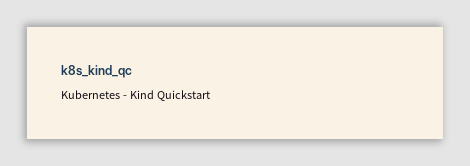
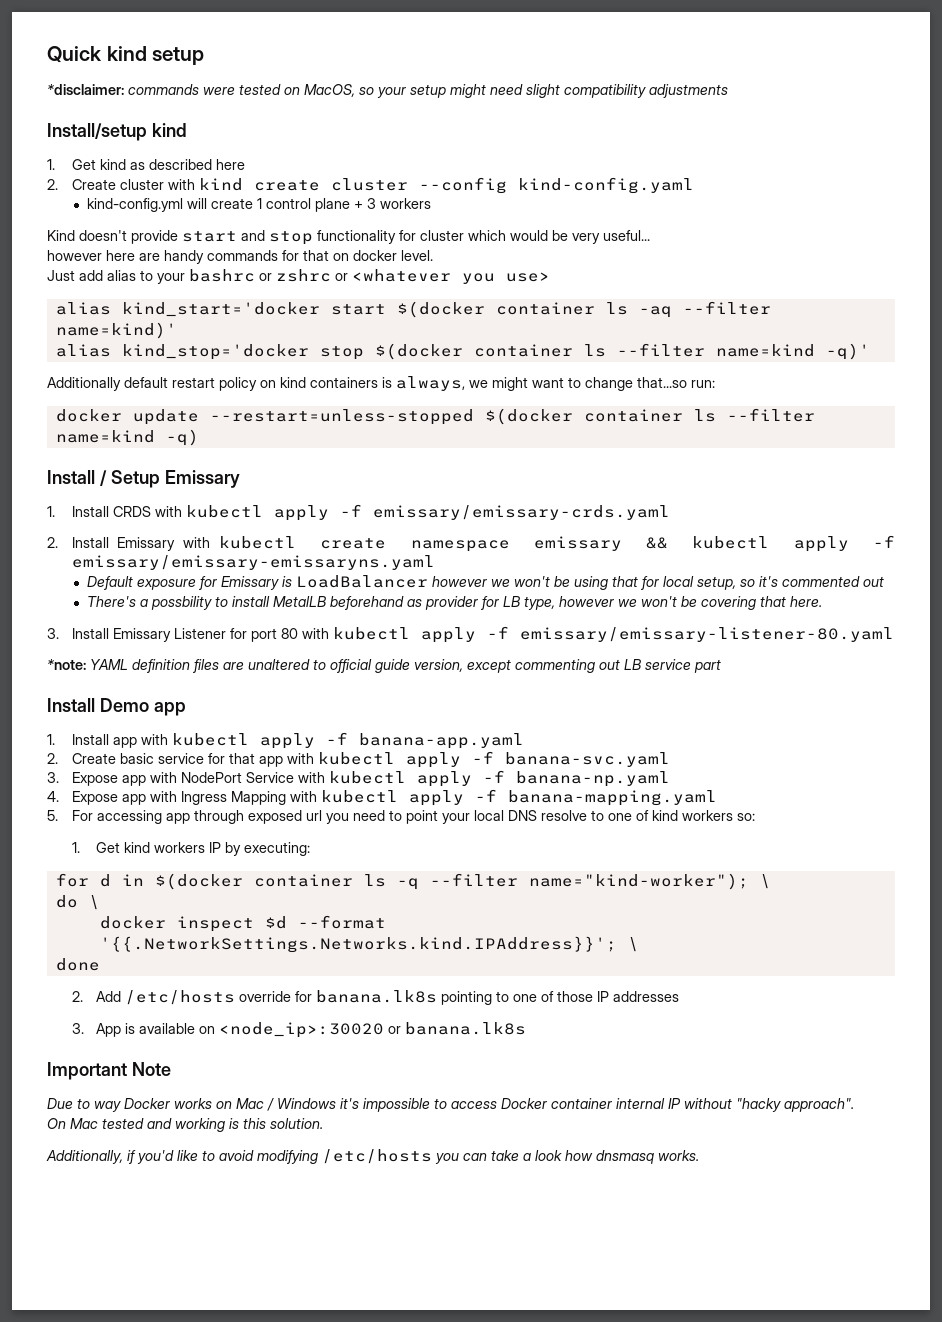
- k8s_kind_qc
- Kubernetes - Kind Quickstart
+ Quick kind setup
+ *disclaimer: commands were tested on MacOS, so your setup might need slight compatibility adjustments
+ Install/setup kind
+ 1. Get kind as described here
+ 2. Create cluster with kind create cluster --config kind-config.yaml
+ kind-config.yml will create 1 control plane + 3 workers
+ Kind doesn't provide start and stop functionality for cluster which would be very useful...
+ however here are handy commands for that on docker level.
+ Just add alias to your bashrc or zshrc or <whatever you use>
+ alias kind_start='docker start $(docker container ls -aq --filter name=kind)'
+ alias kind_stop='docker stop $(docker container ls --filter name=kind -q)'
+ Additionally default restart policy on kind containers is always, we might want to change that...so run:
+ docker update --restart=unless-stopped $(docker container ls --filter name=kind -q)
+ Install / Setup Emissary
+ 1. Install CRDS with kubectl apply -f emissary/emissary-crds.yaml
+ 2. Install Emissary with kubectl create namespace emissary && kubectl apply -f emissary/emissary-emissaryns.yaml
+ Default exposure for Emissary is LoadBalancer however we won't be using that for local setup, so it's commented out
+ There's a possbility to install MetalLB beforehand as provider for LB type, however we won't be covering that here.
+ 3. Install Emissary Listener for port 80 with kubectl apply -f emissary/emissary-listener-80.yaml
+ *note: YAML definition files are unaltered to official guide version, except commenting out LB service part
+ Install Demo app
+ 1. Install app with kubectl apply -f banana-app.yaml
+ 2. Create basic service for that app with kubectl apply -f banana-svc.yaml
+ 3. Expose app with NodePort Service with kubectl apply -f banana-np.yaml
+ 4. Expose app with Ingress Mapping with kubectl apply -f banana-mapping.yaml
+ 5. For accessing app through exposed url you need to point your local DNS resolve to one of kind workers so:
+ 1. Get kind workers IP by executing:
+ for d in $(docker container ls -q --filter name="kind-worker"); \
+ do \
+ docker inspect $d --format '{{.NetworkSettings.Networks.kind.IPAddress}}'; \
+ done
+ 2. Add /etc/hosts override for banana.lk8s pointing to one of those IP addresses
+ 3. App is available on <node_ip>:30020 or banana.lk8s
+ Important Note
+ Due to way Docker works on Mac / Windows it's impossible to access Docker container internal IP without "hacky approach".
+ On Mac tested and working is this solution.
+ Additionally, if you'd like to avoid modifying /etc/hosts you can take a look how dnsmasq works.

